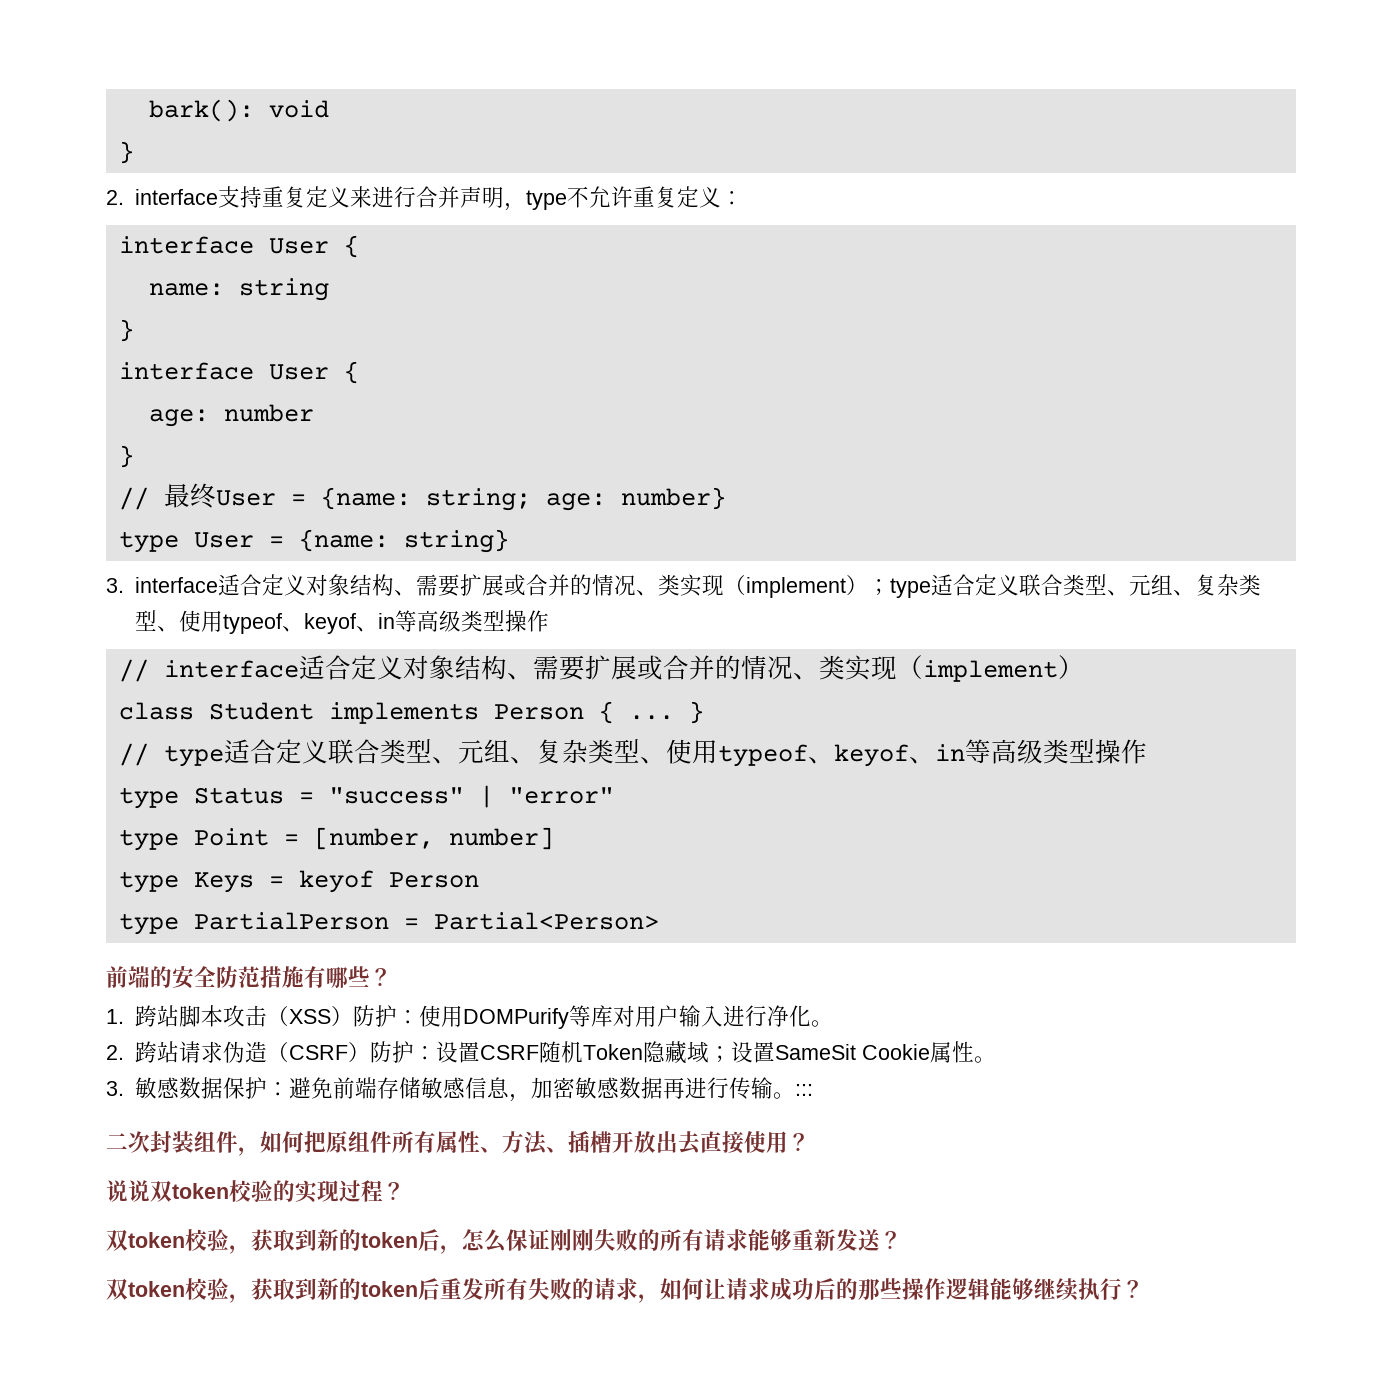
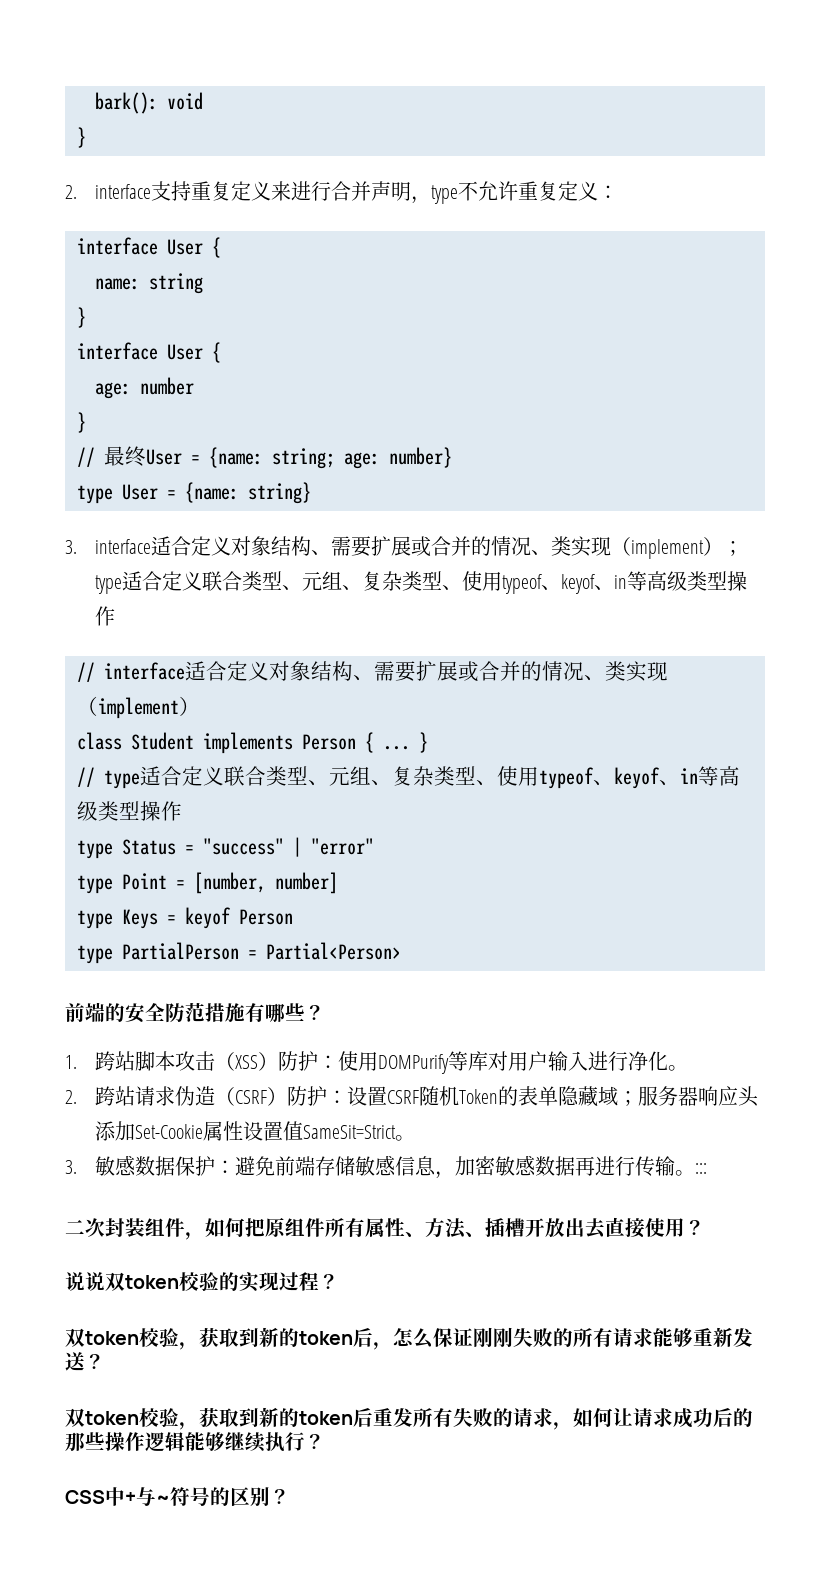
- 2.跨站请求伪造（CSRF）防护：设置CSRF随机Token隐藏域；设置SameSit Cookie属性。
+ 2.跨站请求伪造（CSRF）防护：设置CSRF随机Token的表单隐藏域；服务器响应头添加Set-Cookie属性设置值SameSit=Strict。
+ CSS中+与~符号的区别？

